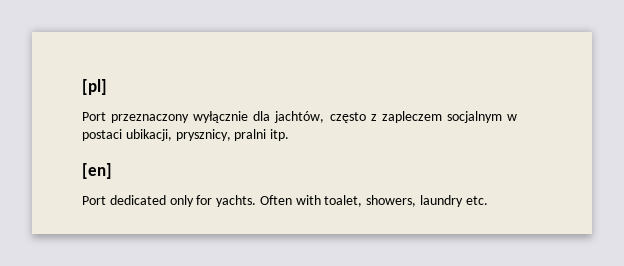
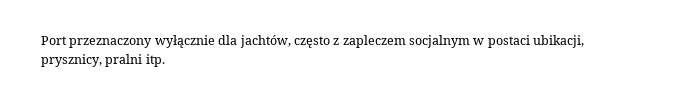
- [pl]
- [en]
- Port dedicated only for yachts. Often with toalet, showers, laundry etc.

